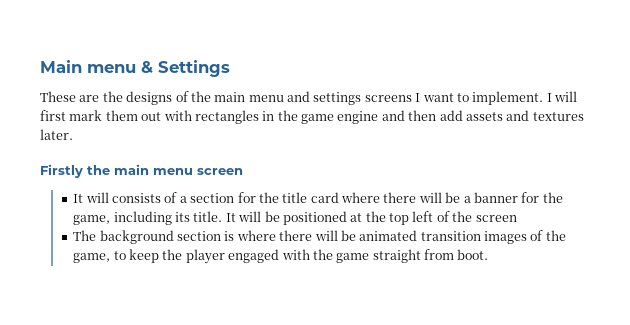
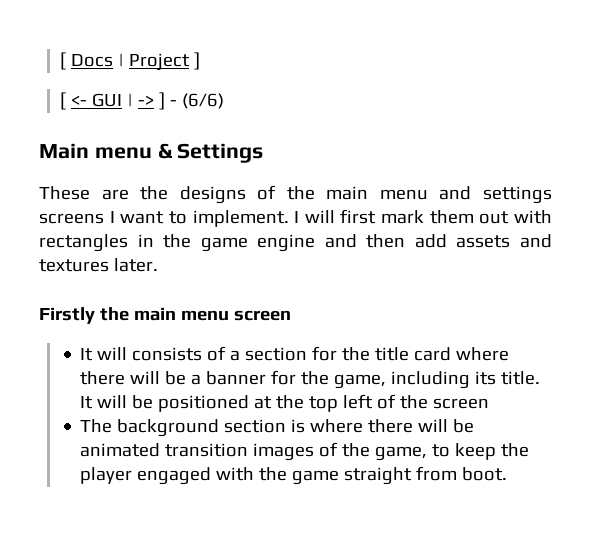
+ [ Docs | Project ]
+ [ <- GUI | -> ] - (6/6)

